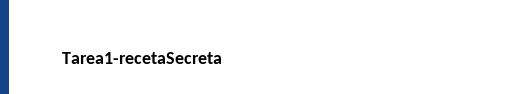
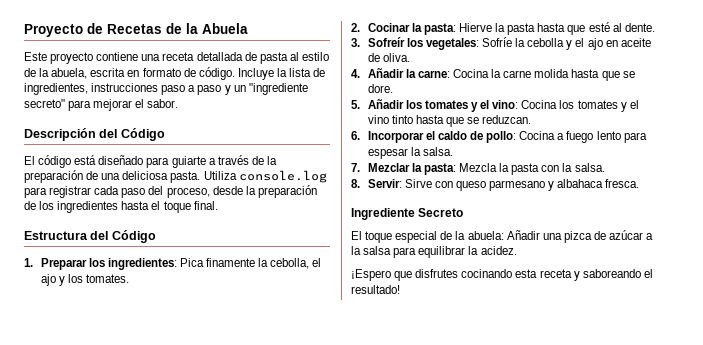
- Tarea1-recetaSecreta
+ Proyecto de Recetas de la Abuela
+ Este proyecto contiene una receta detallada de pasta al estilo de la abuela, escrita en formato de código. Incluye la lista de ingredientes, instrucciones paso a paso y un "ingrediente secreto" para mejorar el sabor.
+ Descripción del Código
+ El código está diseñado para guiarte a través de la preparación de una deliciosa pasta. Utiliza console.log para registrar cada paso del proceso, desde la preparación de los ingredientes hasta el toque final.
+ Estructura del Código
+ 1. Preparar los ingredientes: Pica finamente la cebolla, el ajo y los tomates.
+ 2. Cocinar la pasta: Hierve la pasta hasta que esté al dente.
+ 3. Sofreír los vegetales: Sofríe la cebolla y el ajo en aceite de oliva.
+ 4. Añadir la carne: Cocina la carne molida hasta que se dore.
+ 5. Añadir los tomates y el vino: Cocina los tomates y el vino tinto hasta que se reduzcan.
+ 6. Incorporar el caldo de pollo: Cocina a fuego lento para espesar la salsa.
+ 7. Mezclar la pasta: Mezcla la pasta con la salsa.
+ 8. Servir: Sirve con queso parmesano y albahaca fresca.
+ Ingrediente Secreto
+ El toque especial de la abuela: Añadir una pizca de azúcar a la salsa para equilibrar la acidez.
+ ¡Espero que disfrutes cocinando esta receta y saboreando el resultado!

